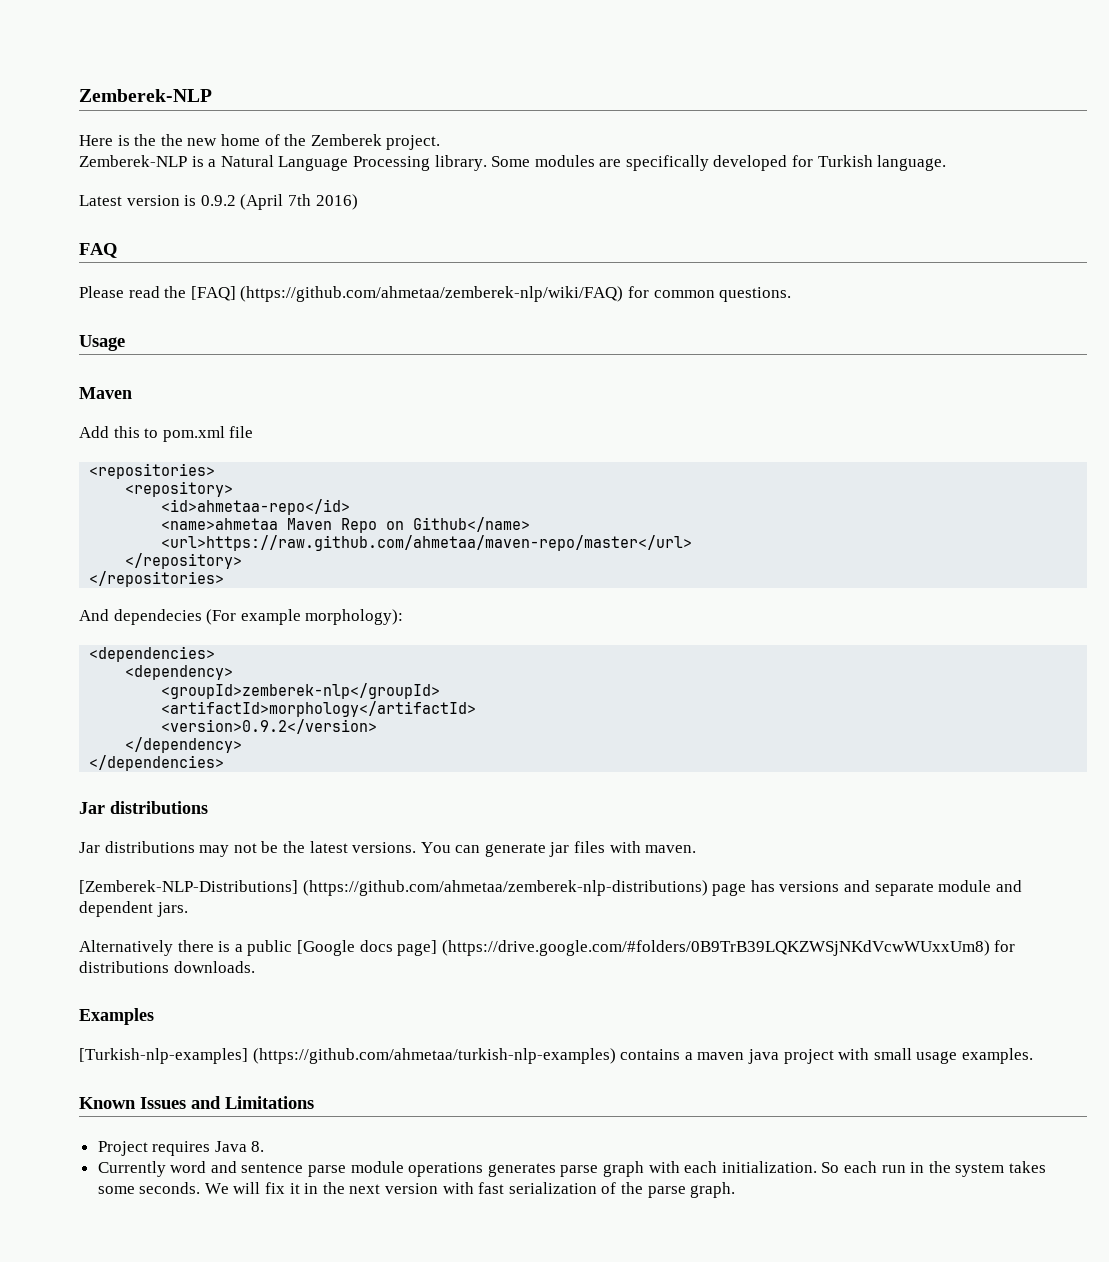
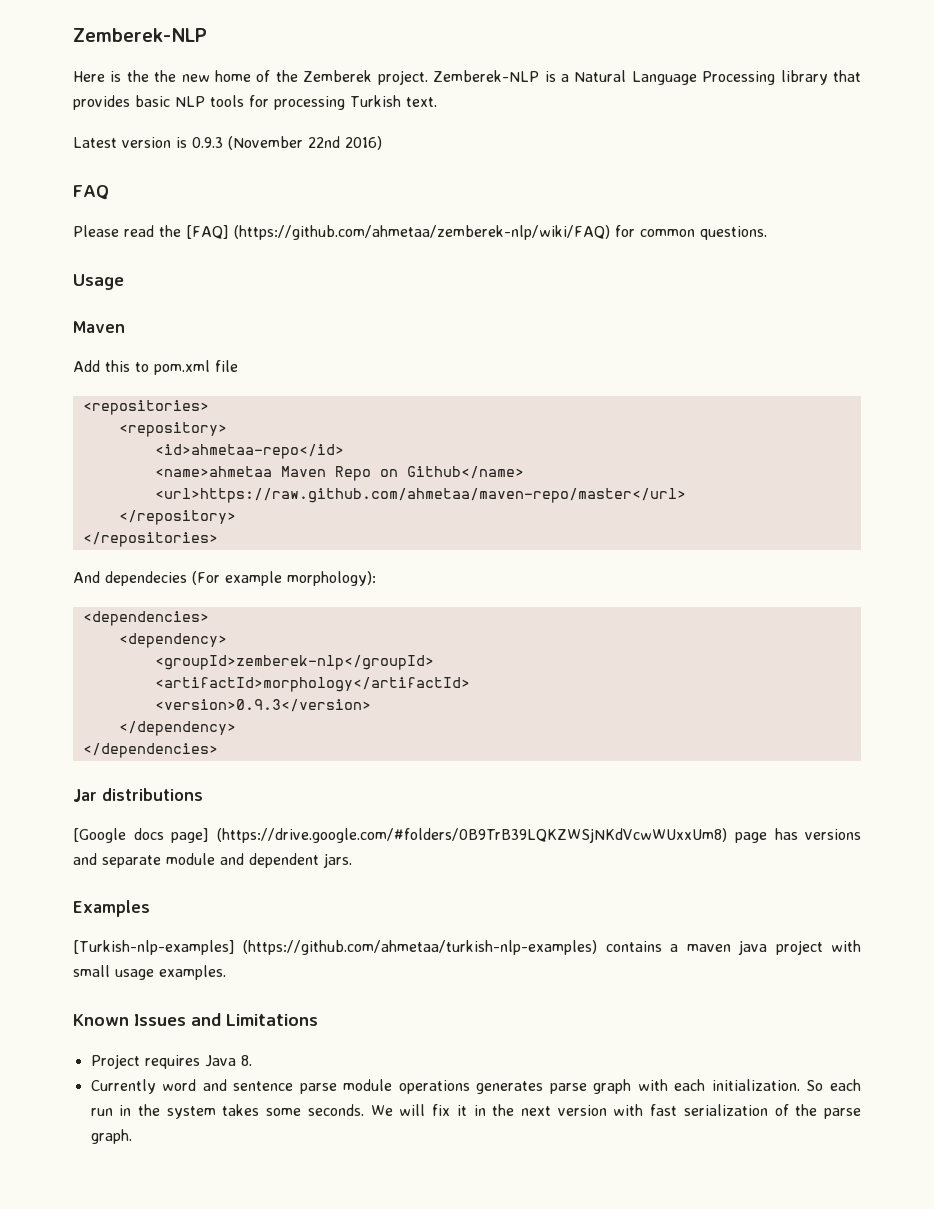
- Here is the the new home of the Zemberek project.
- Zemberek-NLP is a Natural Language Processing library. Some modules are specifically developed for Turkish language.
+ Here is the the new home of the Zemberek project. Zemberek-NLP is a Natural Language Processing library that provides basic NLP tools for processing Turkish text.
- Latest version is 0.9.2 (April 7th 2016)
+ Latest version is 0.9.3 (November 22nd 2016)
- <version>0.9.2</version>
+ <version>0.9.3</version>
- Jar distributions may not be the latest versions. You can generate jar files with maven.
- [Zemberek-NLP-Distributions] (https://github.com/ahmetaa/zemberek-nlp-distributions) page has versions and separate module and dependent jars.
+ [Google docs page] (https://drive.google.com/#folders/0B9TrB39LQKZWSjNKdVcwWUxxUm8) page has versions and separate module and dependent jars.
- Alternatively there is a public [Google docs page] (https://drive.google.com/#folders/0B9TrB39LQKZWSjNKdVcwWUxxUm8) for distributions downloads.

